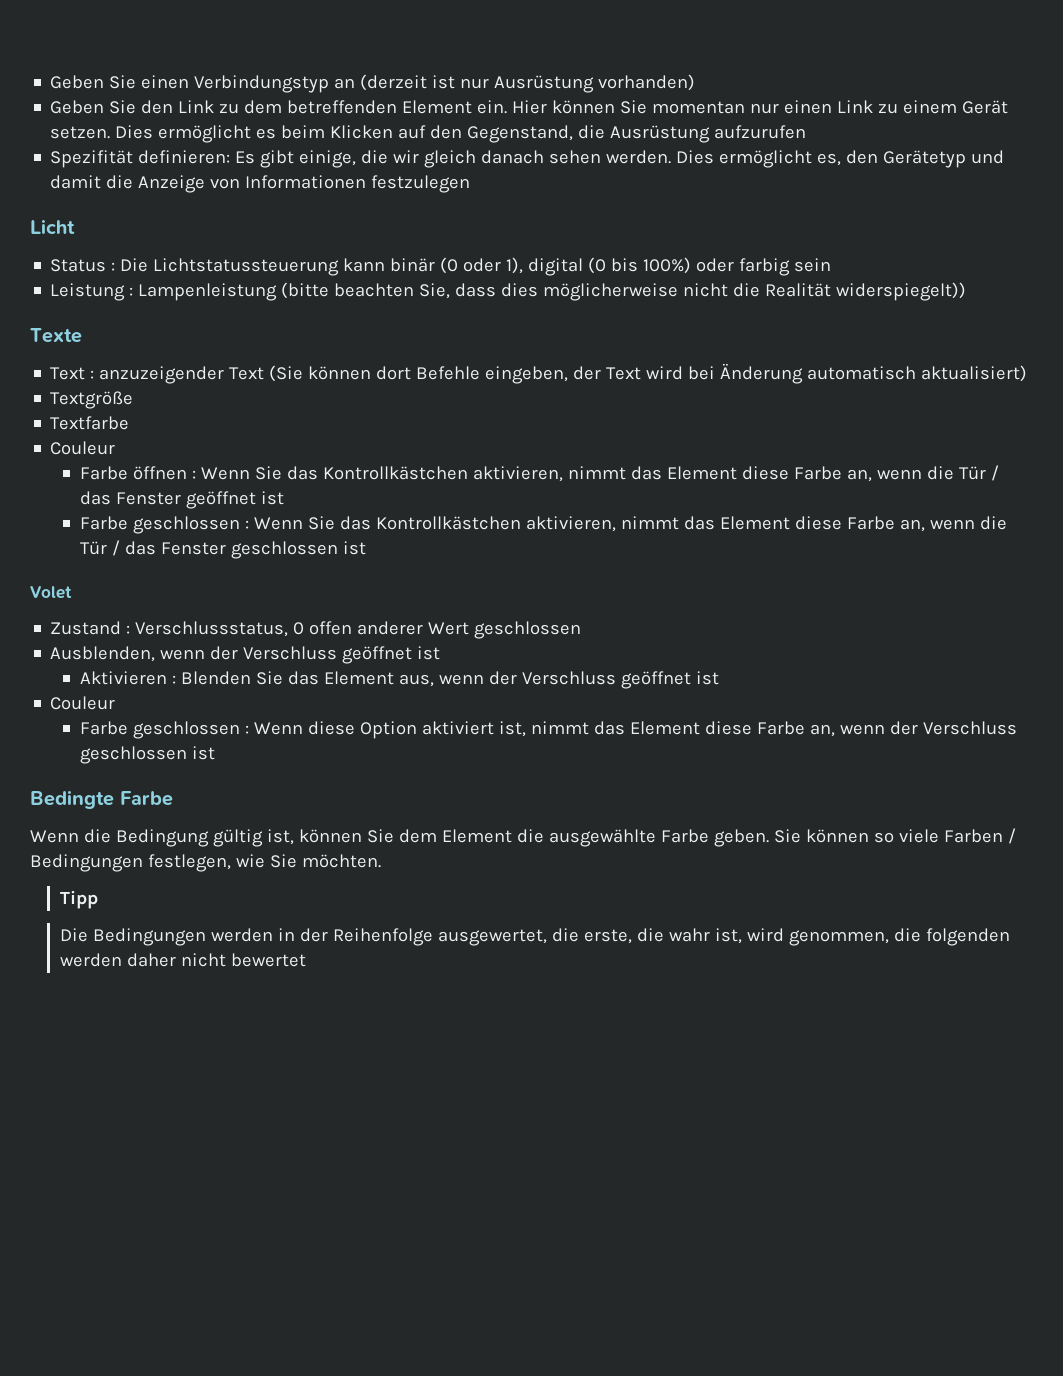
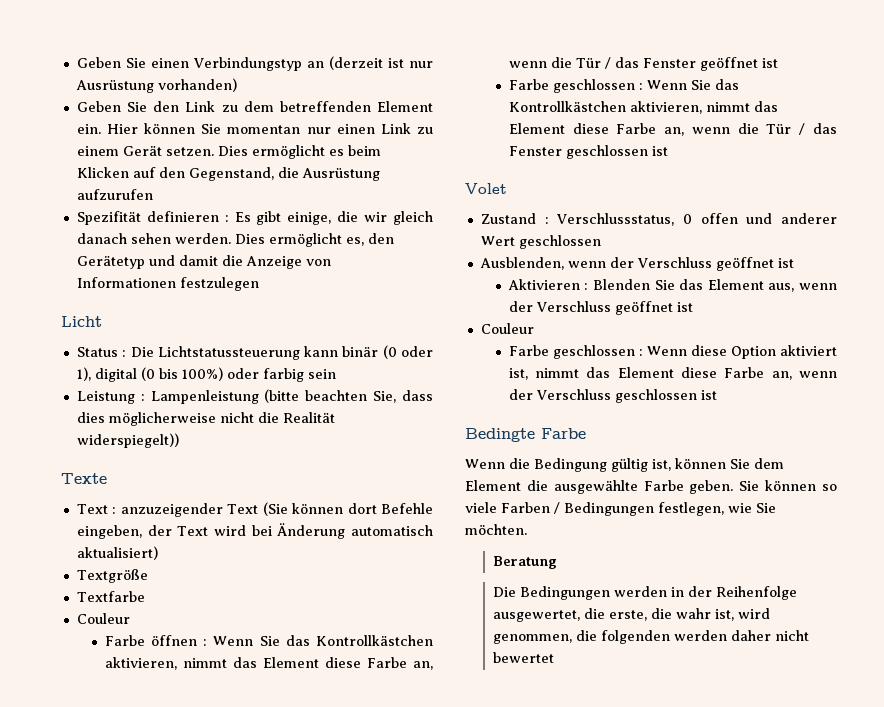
- Spezifität definieren: Es gibt einige, die wir gleich danach sehen werden.
+ Spezifität definieren : Es gibt einige, die wir gleich danach sehen werden.
- Zustand : Verschlussstatus, 0 offen anderer Wert geschlossen
+ Zustand : Verschlussstatus, 0 offen und anderer Wert geschlossen
- Tipp
+ Beratung

